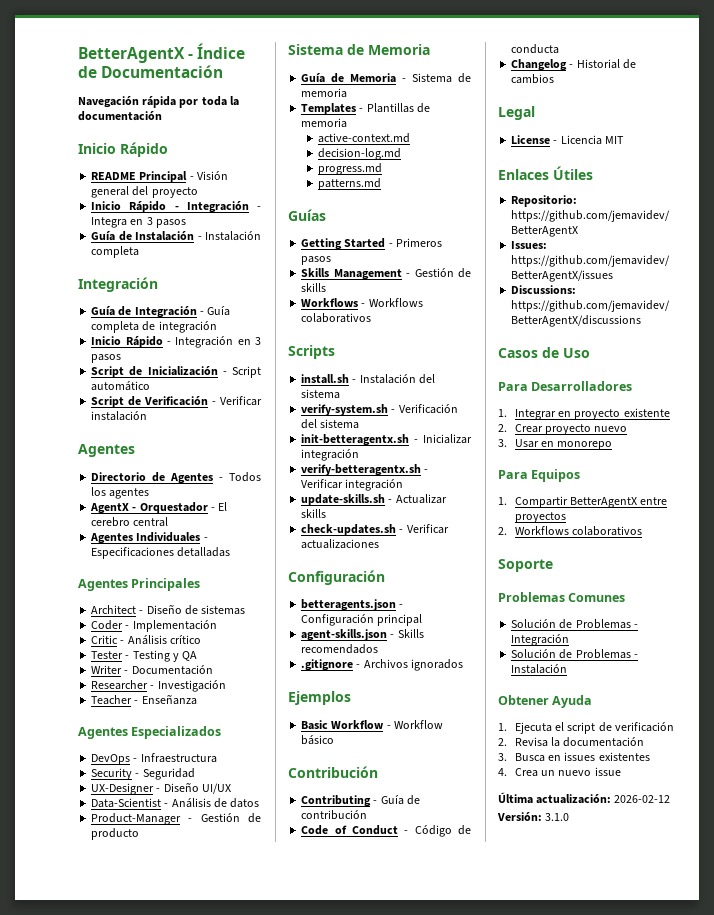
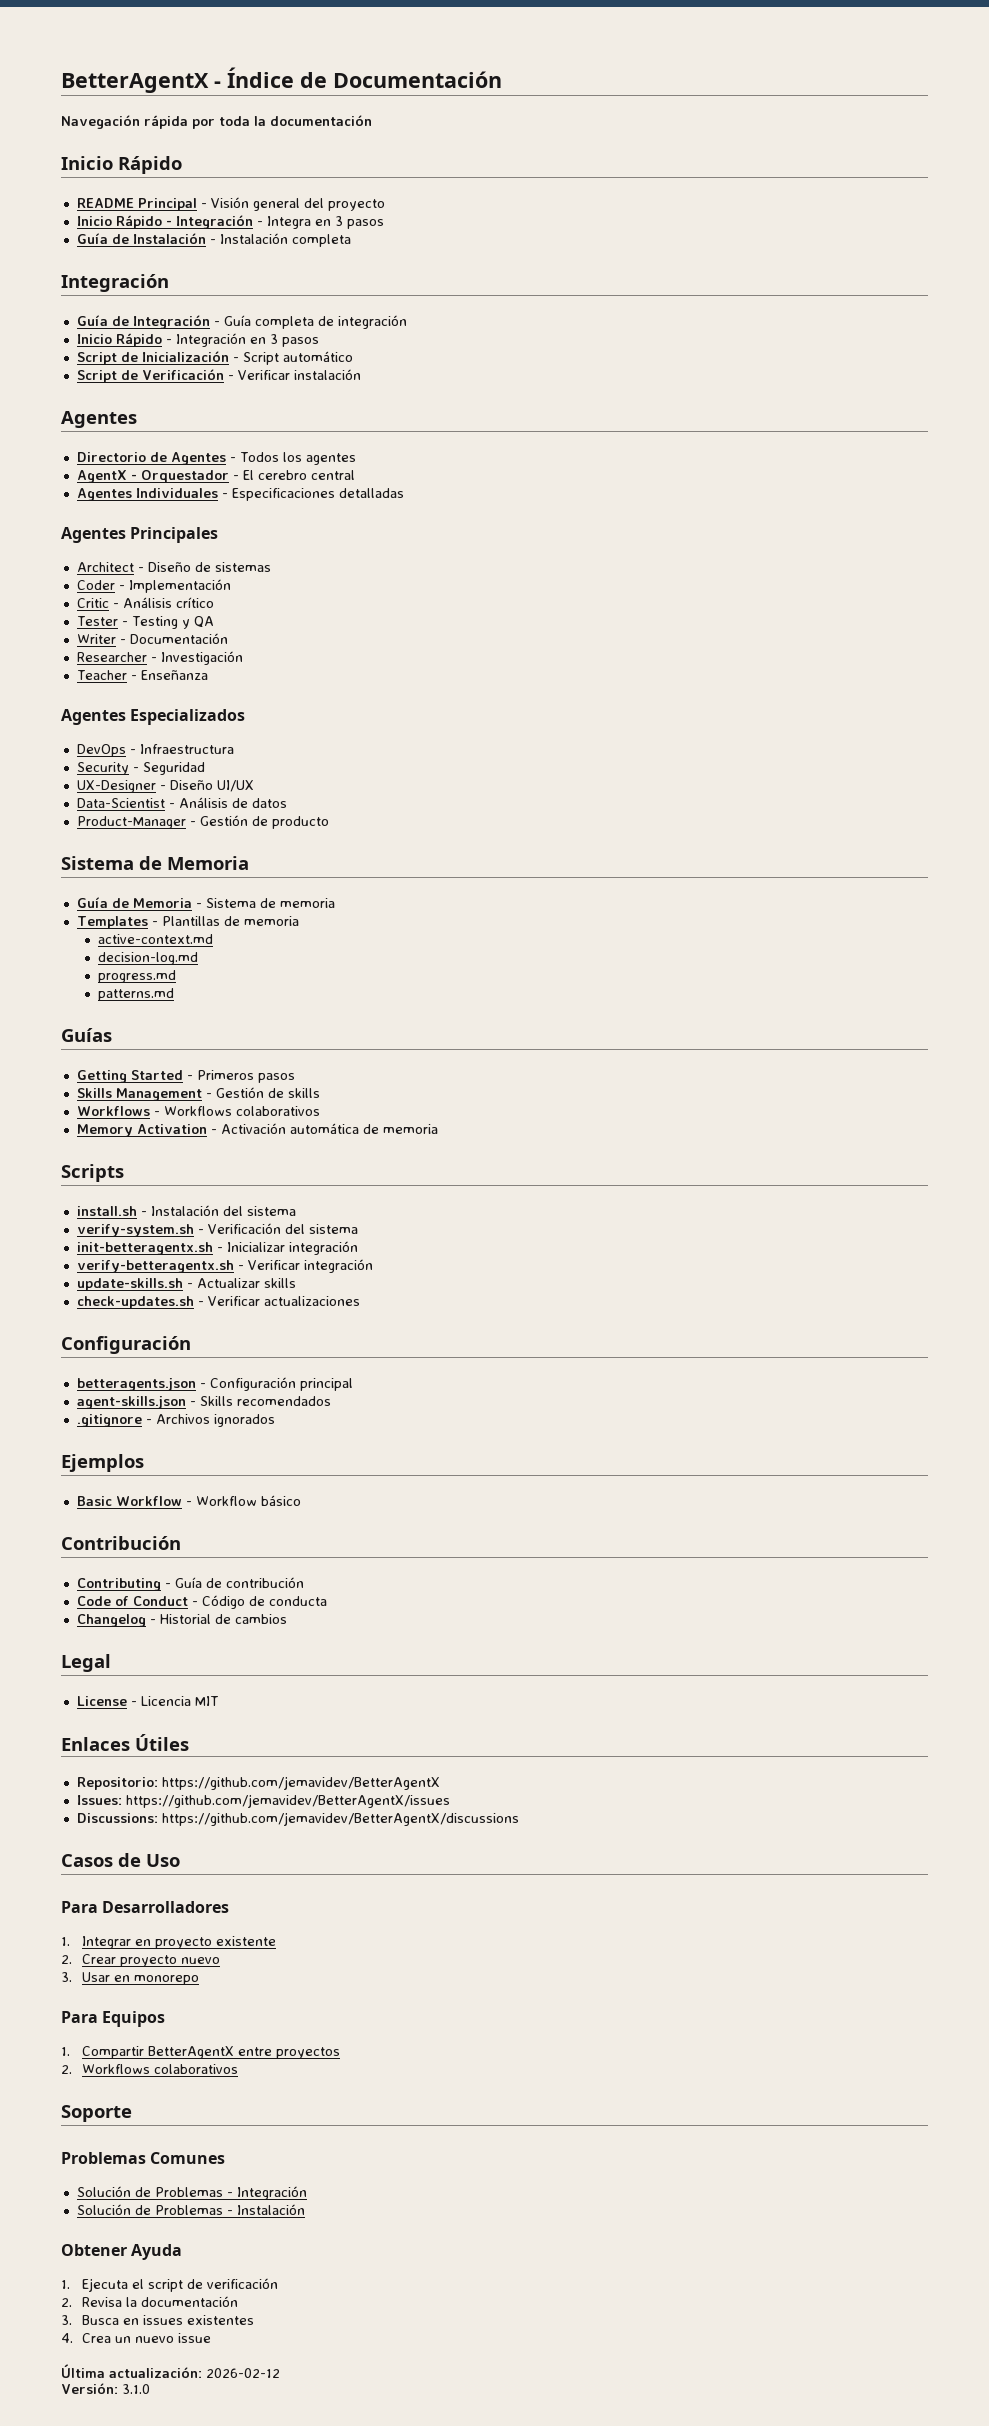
+ Memory Activation - Activación automática de memoria

